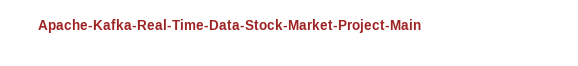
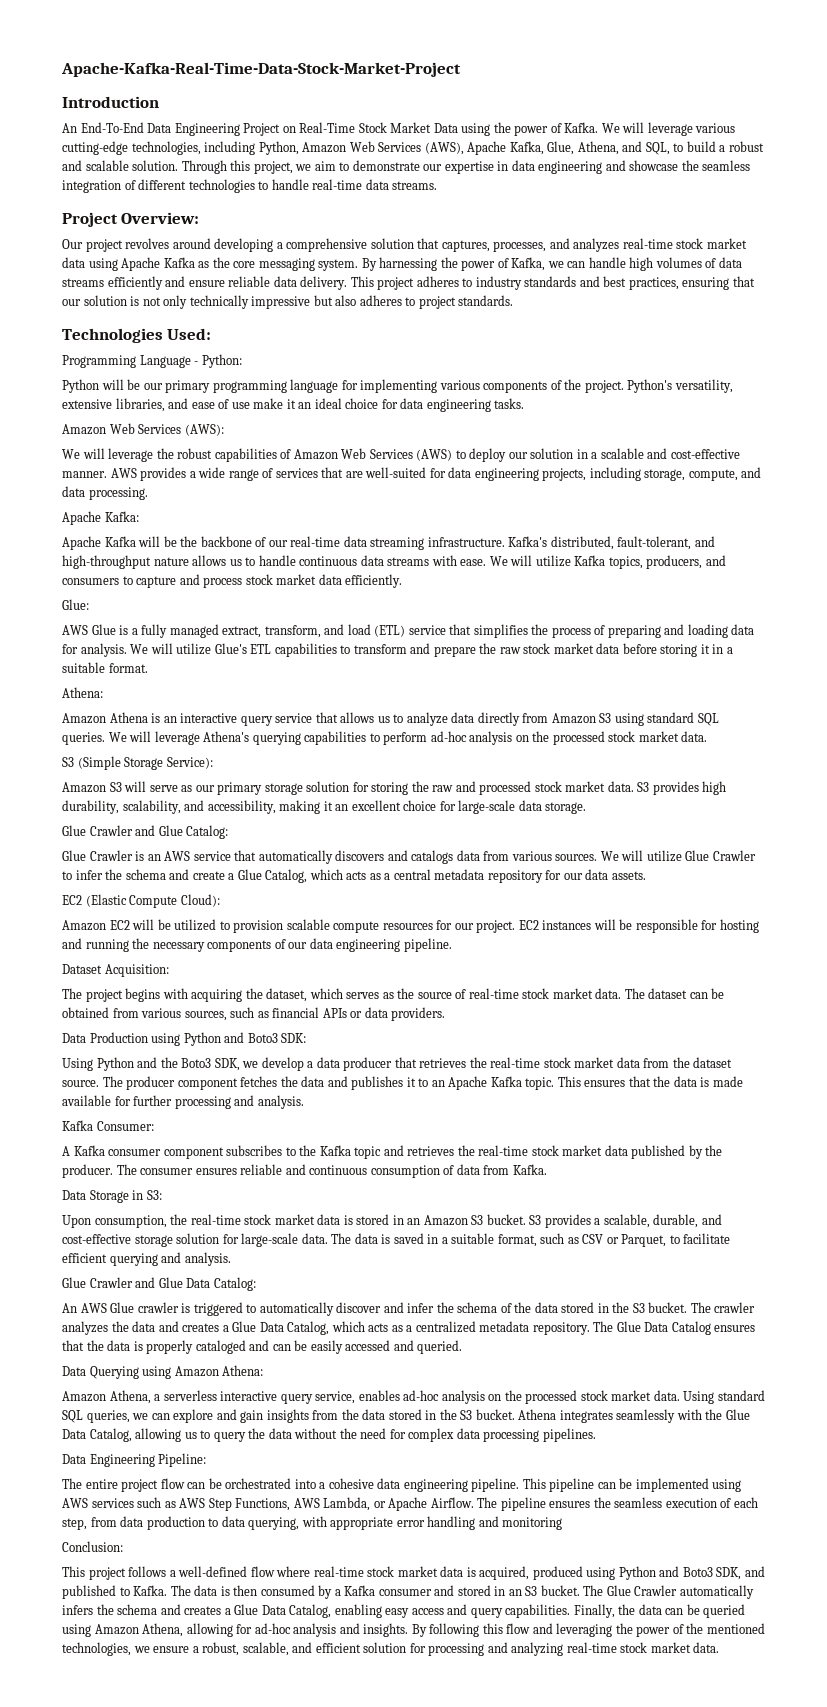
- Apache-Kafka-Real-Time-Data-Stock-Market-Project-Main
+ Apache-Kafka-Real-Time-Data-Stock-Market-Project
+ Introduction
+ An End-To-End Data Engineering Project on Real-Time Stock Market Data using the power of Kafka. We will leverage various cutting-edge technologies, including Python, Amazon Web Services (AWS), Apache Kafka, Glue, Athena, and SQL, to build a robust and scalable solution. Through this project, we aim to demonstrate our expertise in data engineering and showcase the seamless integration of different technologies to handle real-time data streams.
+ Project Overview:
+ Our project revolves around developing a comprehensive solution that captures, processes, and analyzes real-time stock market data using Apache Kafka as the core messaging system. By harnessing the power of Kafka, we can handle high volumes of data streams efficiently and ensure reliable data delivery. This project adheres to industry standards and best practices, ensuring that our solution is not only technically impressive but also adheres to project standards.
+ Technologies Used:
+ Programming Language - Python:
+ Python will be our primary programming language for implementing various components of the project. Python's versatility, extensive libraries, and ease of use make it an ideal choice for data engineering tasks.
+ Amazon Web Services (AWS):
+ We will leverage the robust capabilities of Amazon Web Services (AWS) to deploy our solution in a scalable and cost-effective manner. AWS provides a wide range of services that are well-suited for data engineering projects, including storage, compute, and data processing.
+ Apache Kafka:
+ Apache Kafka will be the backbone of our real-time data streaming infrastructure. Kafka's distributed, fault-tolerant, and high-throughput nature allows us to handle continuous data streams with ease. We will utilize Kafka topics, producers, and consumers to capture and process stock market data efficiently.
+ Glue:
+ AWS Glue is a fully managed extract, transform, and load (ETL) service that simplifies the process of preparing and loading data for analysis. We will utilize Glue's ETL capabilities to transform and prepare the raw stock market data before storing it in a suitable format.
+ Athena:
+ Amazon Athena is an interactive query service that allows us to analyze data directly from Amazon S3 using standard SQL queries. We will leverage Athena's querying capabilities to perform ad-hoc analysis on the processed stock market data.
+ S3 (Simple Storage Service):
+ Amazon S3 will serve as our primary storage solution for storing the raw and processed stock market data. S3 provides high durability, scalability, and accessibility, making it an excellent choice for large-scale data storage.
+ Glue Crawler and Glue Catalog:
+ Glue Crawler is an AWS service that automatically discovers and catalogs data from various sources. We will utilize Glue Crawler to infer the schema and create a Glue Catalog, which acts as a central metadata repository for our data assets.
+ EC2 (Elastic Compute Cloud):
+ Amazon EC2 will be utilized to provision scalable compute resources for our project. EC2 instances will be responsible for hosting and running the necessary components of our data engineering pipeline.
+ Dataset Acquisition:
+ The project begins with acquiring the dataset, which serves as the source of real-time stock market data. The dataset can be obtained from various sources, such as financial APIs or data providers.
+ Data Production using Python and Boto3 SDK:
+ Using Python and the Boto3 SDK, we develop a data producer that retrieves the real-time stock market data from the dataset source. The producer component fetches the data and publishes it to an Apache Kafka topic. This ensures that the data is made available for further processing and analysis.
+ Kafka Consumer:
+ A Kafka consumer component subscribes to the Kafka topic and retrieves the real-time stock market data published by the producer. The consumer ensures reliable and continuous consumption of data from Kafka.
+ Data Storage in S3:
+ Upon consumption, the real-time stock market data is stored in an Amazon S3 bucket. S3 provides a scalable, durable, and cost-effective storage solution for large-scale data. The data is saved in a suitable format, such as CSV or Parquet, to facilitate efficient querying and analysis.
+ Glue Crawler and Glue Data Catalog:
+ An AWS Glue crawler is triggered to automatically discover and infer the schema of the data stored in the S3 bucket. The crawler analyzes the data and creates a Glue Data Catalog, which acts as a centralized metadata repository. The Glue Data Catalog ensures that the data is properly cataloged and can be easily accessed and queried.
+ Data Querying using Amazon Athena:
+ Amazon Athena, a serverless interactive query service, enables ad-hoc analysis on the processed stock market data. Using standard SQL queries, we can explore and gain insights from the data stored in the S3 bucket. Athena integrates seamlessly with the Glue Data Catalog, allowing us to query the data without the need for complex data processing pipelines.
+ Data Engineering Pipeline:
+ The entire project flow can be orchestrated into a cohesive data engineering pipeline. This pipeline can be implemented using AWS services such as AWS Step Functions, AWS Lambda, or Apache Airflow. The pipeline ensures the seamless execution of each step, from data production to data querying, with appropriate error handling and monitoring
+ Conclusion:
+ This project follows a well-defined flow where real-time stock market data is acquired, produced using Python and Boto3 SDK, and published to Kafka. The data is then consumed by a Kafka consumer and stored in an S3 bucket. The Glue Crawler automatically infers the schema and creates a Glue Data Catalog, enabling easy access and query capabilities. Finally, the data can be queried using Amazon Athena, allowing for ad-hoc analysis and insights. By following this flow and leveraging the power of the mentioned technologies, we ensure a robust, scalable, and efficient solution for processing and analyzing real-time stock market data.

